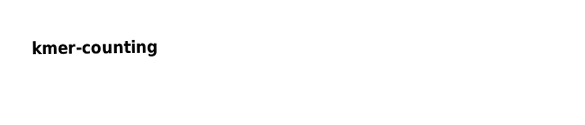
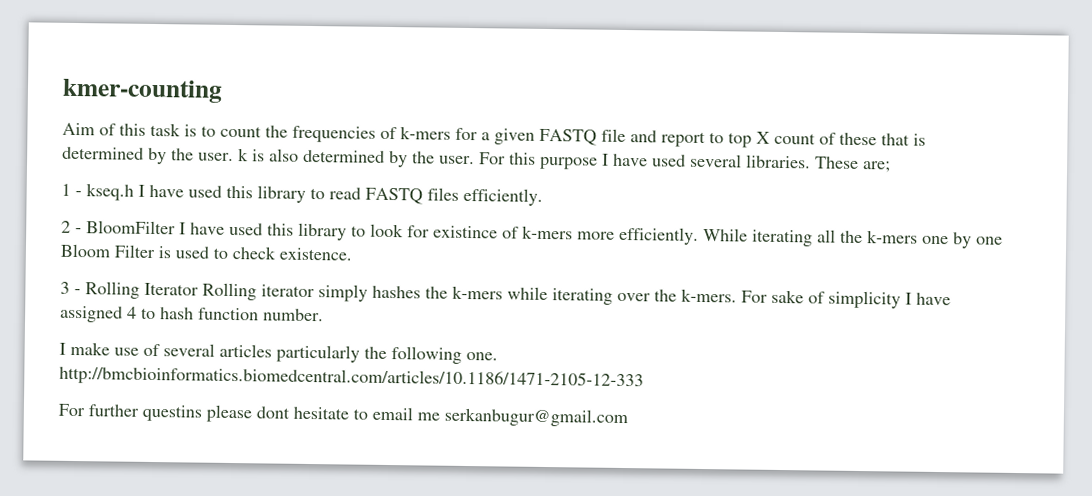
+ Aim of this task is to count the frequencies of k-mers for a given FASTQ file and report to top X count of these that is determined by the user. k is also determined by the user. For this purpose I have used several libraries. These are;
+ 1 - kseq.h I have used this library to read FASTQ files efficiently.
+ 2 - BloomFilter I have used this library to look for existince of k-mers more efficiently. While iterating all the k-mers one by one Bloom Filter is used to check existence.
+ 3 - Rolling Iterator Rolling iterator simply hashes the k-mers while iterating over the k-mers. For sake of simplicity I have assigned 4 to hash function number.
+ I make use of several articles particularly the following one. http://bmcbioinformatics.biomedcentral.com/articles/10.1186/1471-2105-12-333
+ For further questins please dont hesitate to email me serkanbugur@gmail.com

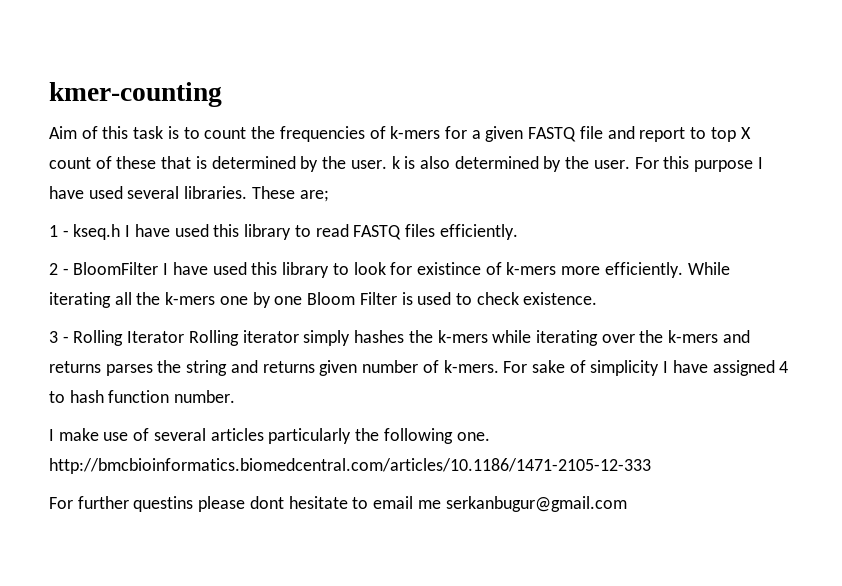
- 3 - Rolling Iterator Rolling iterator simply hashes the k-mers while iterating over the k-mers.
+ 3 - Rolling Iterator Rolling iterator simply hashes the k-mers while iterating over the k-mers and returns parses the string and returns given number of k-mers.

